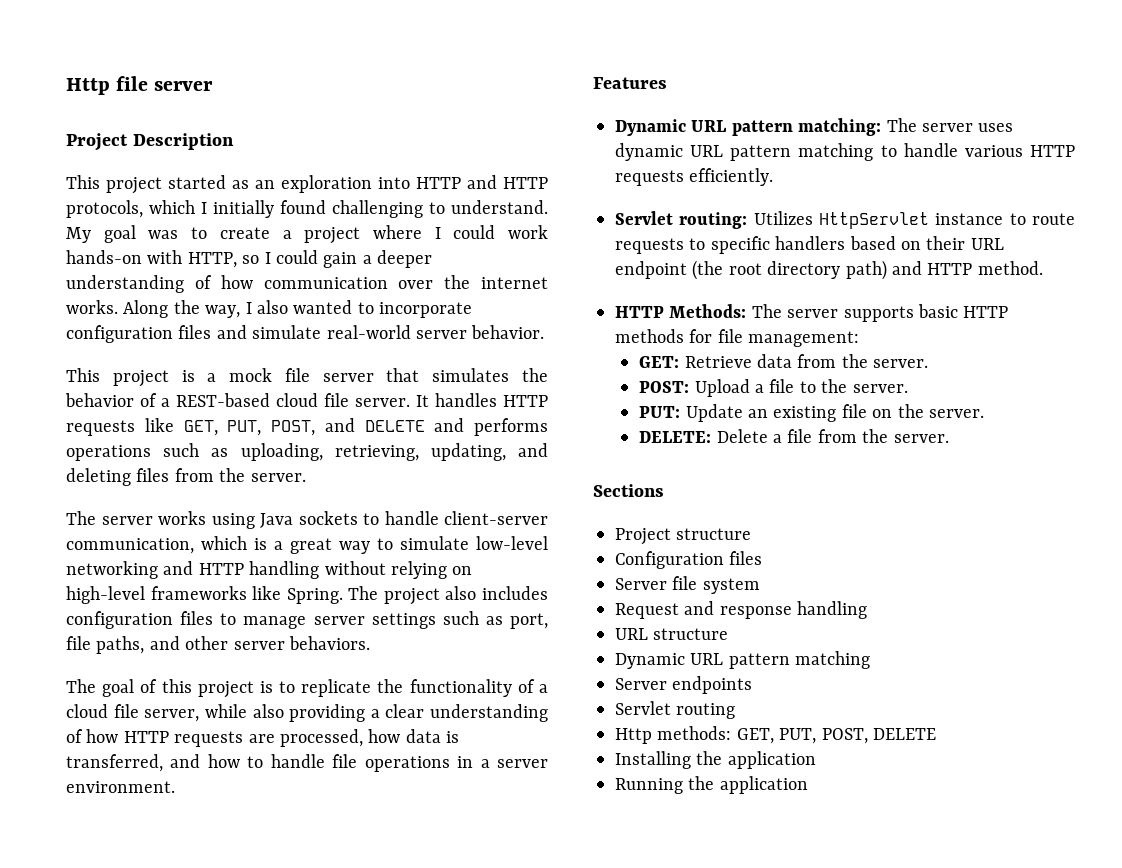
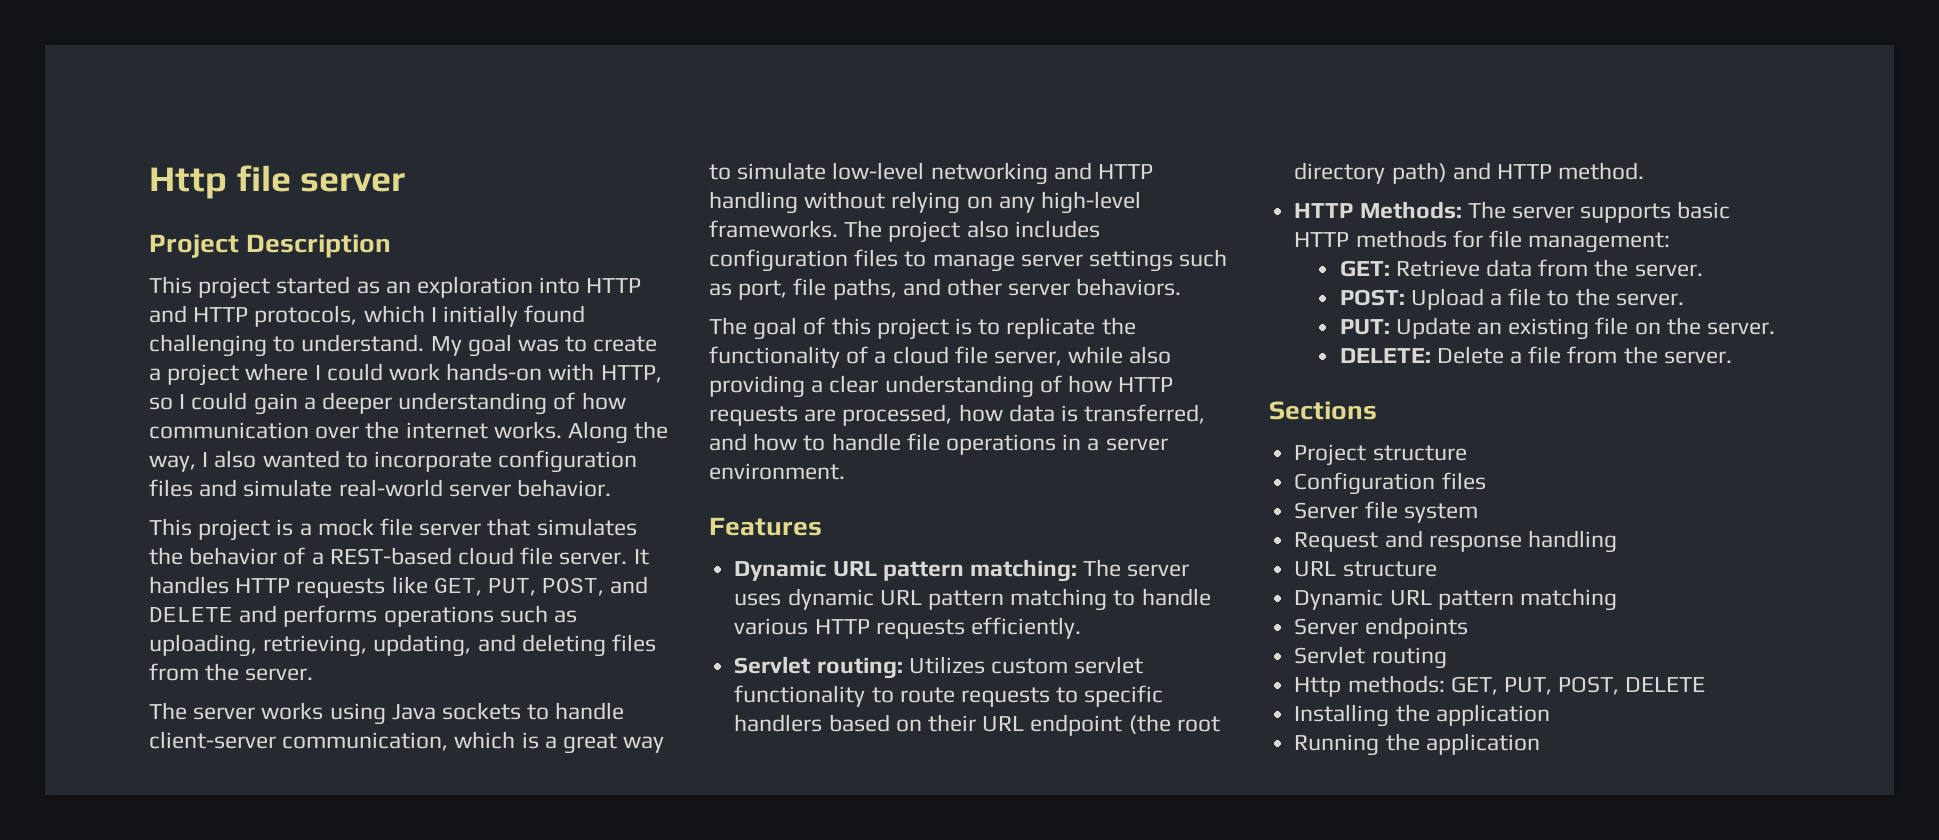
- The server works using Java sockets to handle client-server communication, which is a great way to simulate low-level networking and HTTP handling without relying on high-level frameworks like Spring.
+ The server works using Java sockets to handle client-server communication, which is a great way to simulate low-level networking and HTTP handling without relying on any high-level frameworks.
- Servlet routing: Utilizes HttpServlet instance to route requests to specific handlers based on their URL endpoint (the root directory path) and HTTP method.
+ Servlet routing: Utilizes custom servlet functionality to route requests to specific handlers based on their URL endpoint (the root directory path) and HTTP method.

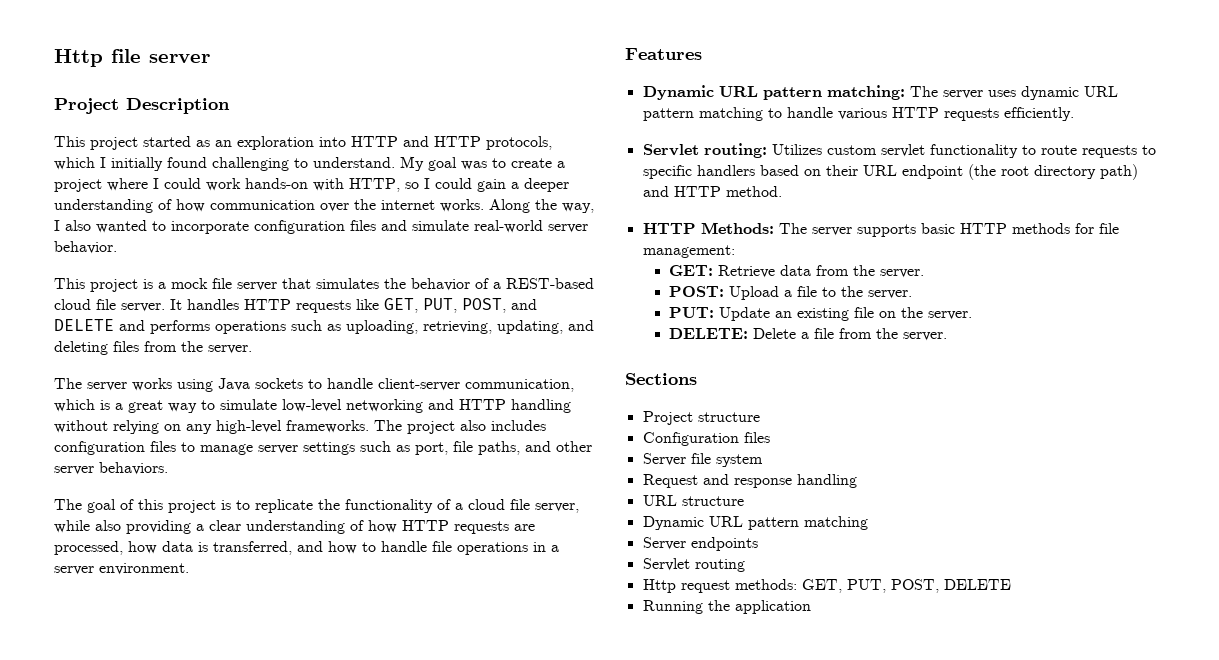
- Http methods: GET, PUT, POST, DELETE
+ Http request methods: GET, PUT, POST, DELETE
- Installing the application

